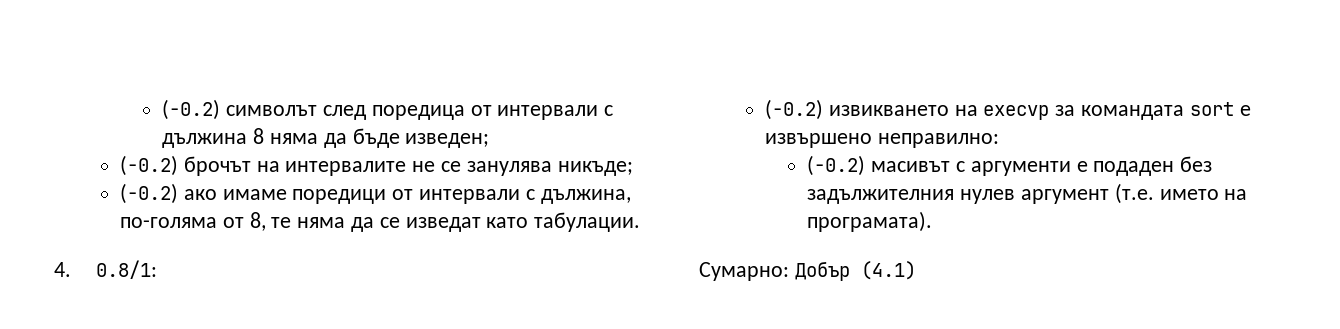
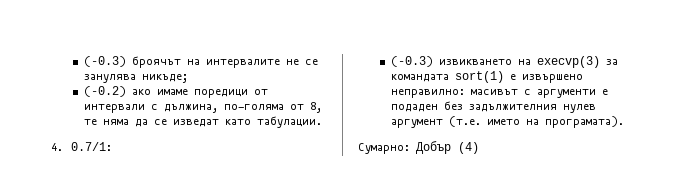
- (-0.2) символът след поредица от интервали с дължина 8 няма да бъде изведен;
- (-0.2) брочът на интервалите не се занулява никъде;
+ (-0.3) броячът на интервалите не се занулява никъде;
- 4. 0.8/1:
- (-0.2) извикването на execvp за командата sort е извършено неправилно:
- (-0.2) масивът с аргументи е подаден без задължителния нулев аргумент (т.е. името на програмата).
+ 4. 0.7/1:
+ (-0.3) извикването на execvp(3) за командата sort(1) е извършено неправилно: масивът с аргументи е подаден без задължителния нулев аргумент (т.е. името на програмата).
- Сумарно: Добър (4.1)
+ Сумарно: Добър (4)

